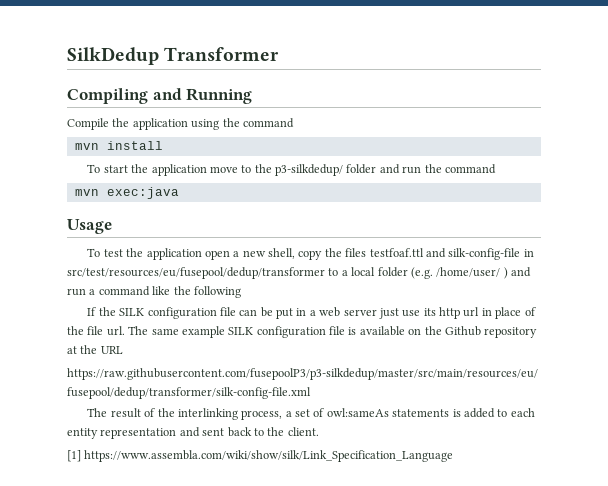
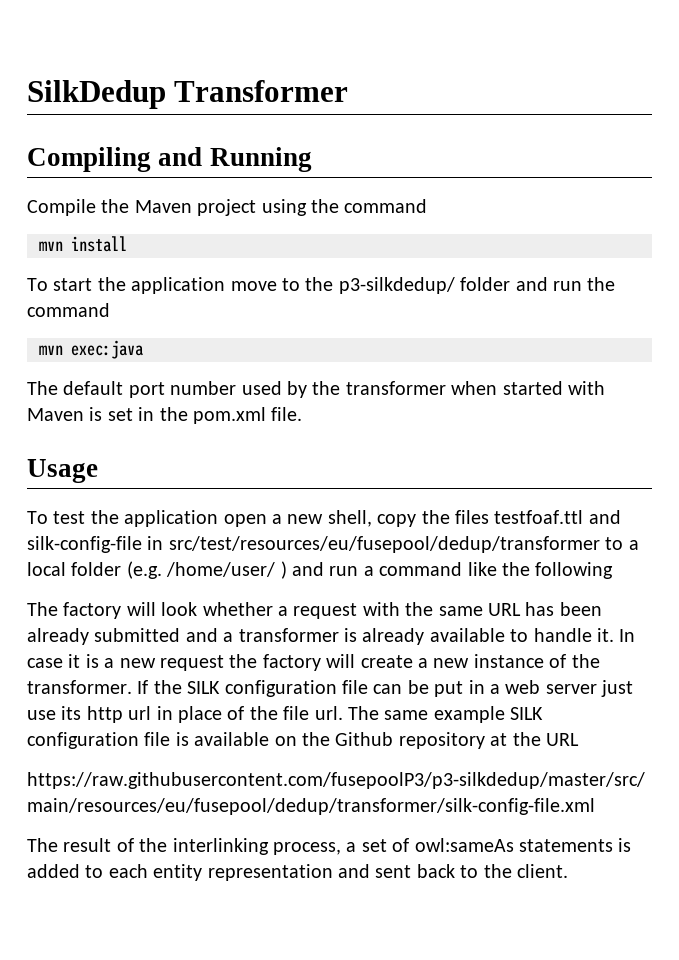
- Compile the application using the command
+ Compile the Maven project using the command
+ The default port number used by the transformer when started with Maven is set in the pom.xml file.
+ The factory will look whether a request with the same URL has been already submitted and a transformer is already available to handle it. In case it is a new request the factory will create a new instance of the transformer.
- [1] https://www.assembla.com/wiki/show/silk/Link_Specification_Language

